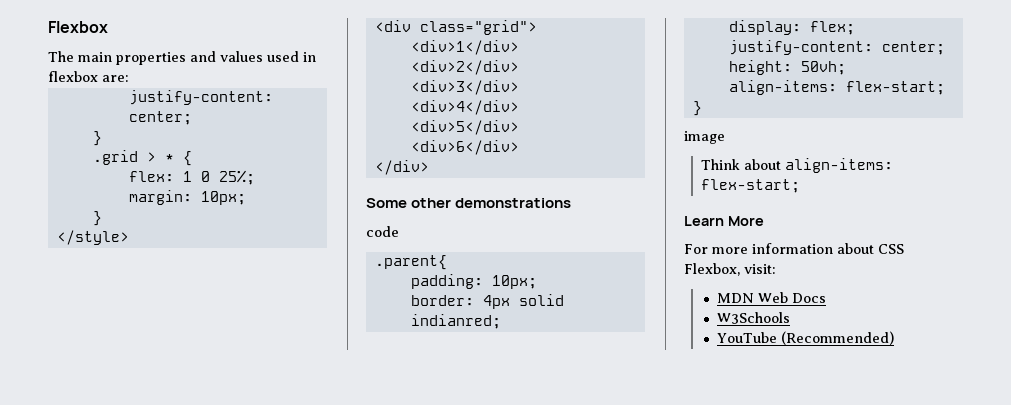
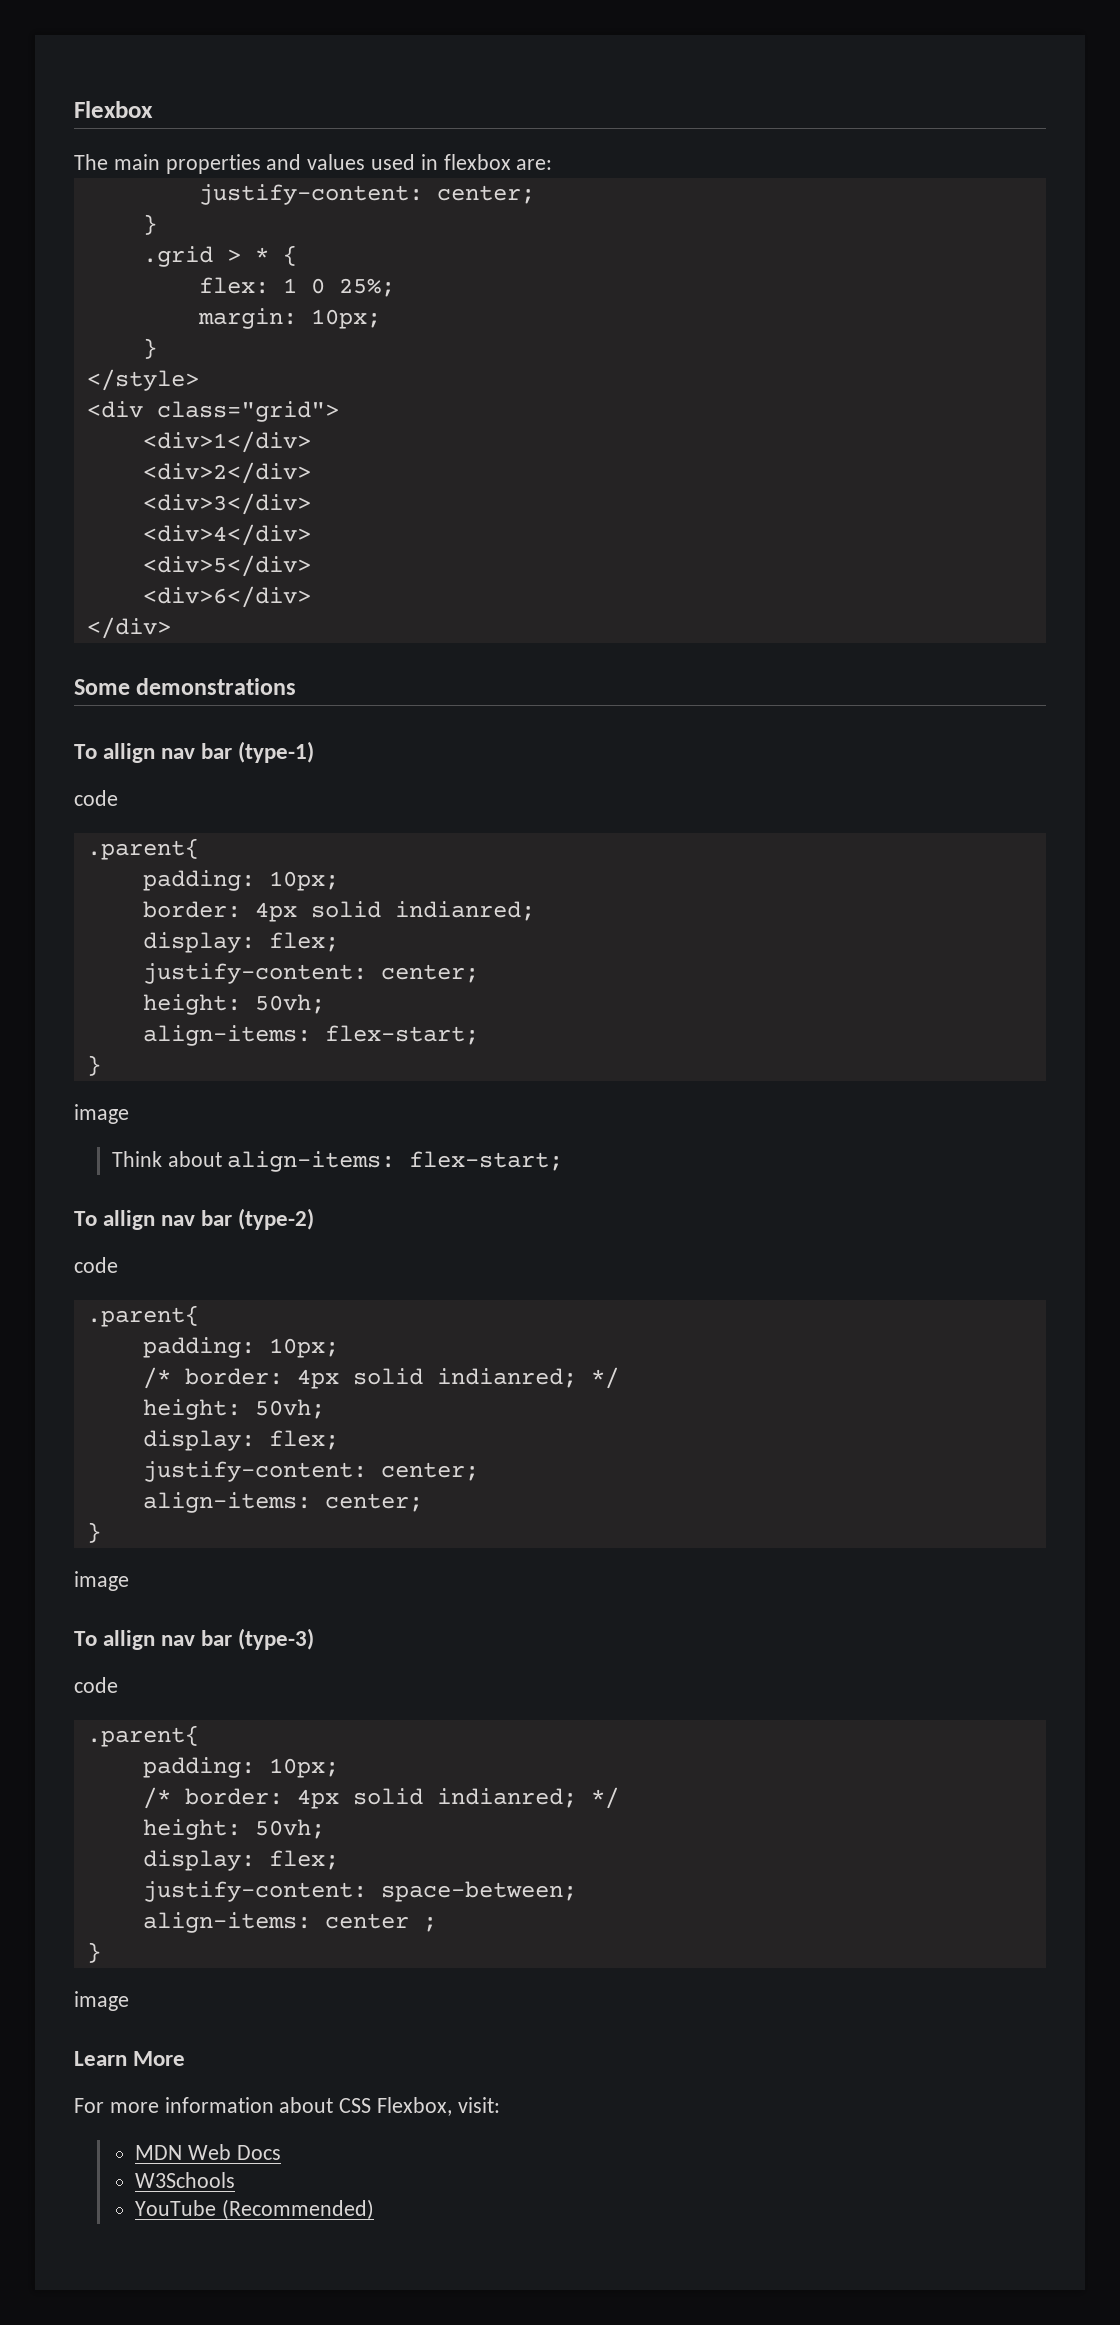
- Some other demonstrations
+ Some demonstrations
+ To allign nav bar (type-1)
+ To allign nav bar (type-2)
+ code
+ .parent{
+ padding: 10px;
+ /* border: 4px solid indianred; */
+ height: 50vh;
+ display: flex;
+ justify-content: center;
+ align-items: center;
+ }
+ image
+ To allign nav bar (type-3)
+ code
+ .parent{
+ padding: 10px;
+ /* border: 4px solid indianred; */
+ height: 50vh;
+ display: flex;
+ justify-content: space-between;
+ align-items: center ;
+ }
+ image

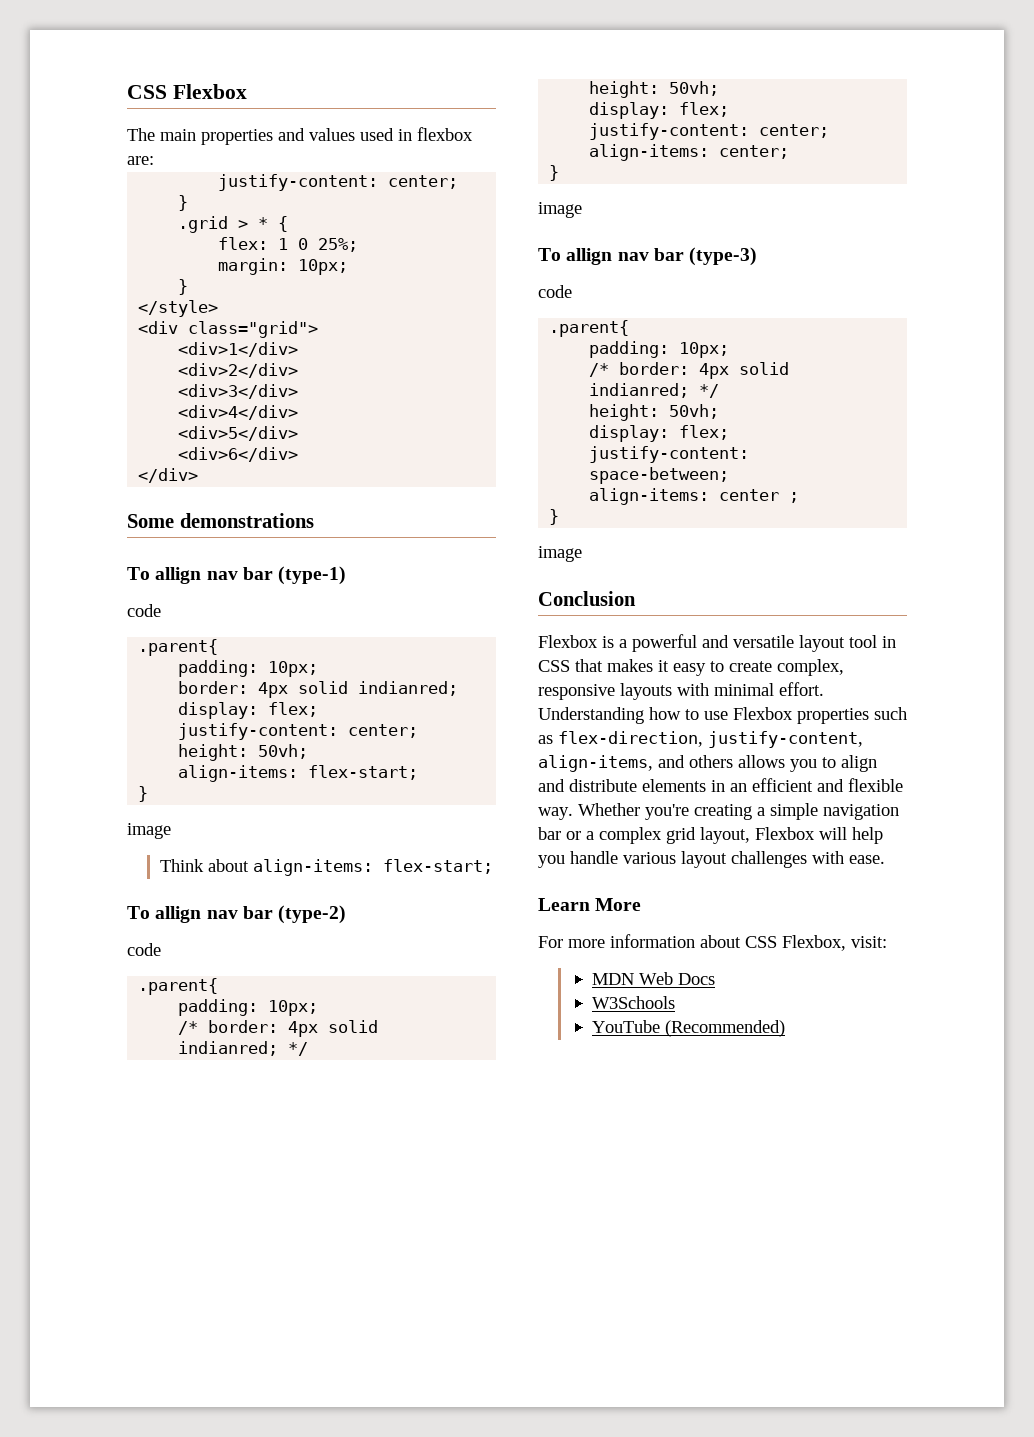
- Flexbox
+ CSS Flexbox
+ Conclusion
+ Flexbox is a powerful and versatile layout tool in CSS that makes it easy to create complex, responsive layouts with minimal effort. Understanding how to use Flexbox properties such as flex-direction, justify-content, align-items, and others allows you to align and distribute elements in an efficient and flexible way. Whether you're creating a simple navigation bar or a complex grid layout, Flexbox will help you handle various layout challenges with ease.

